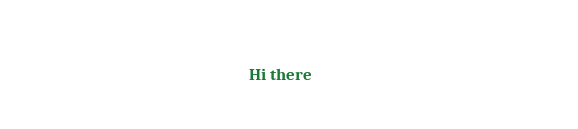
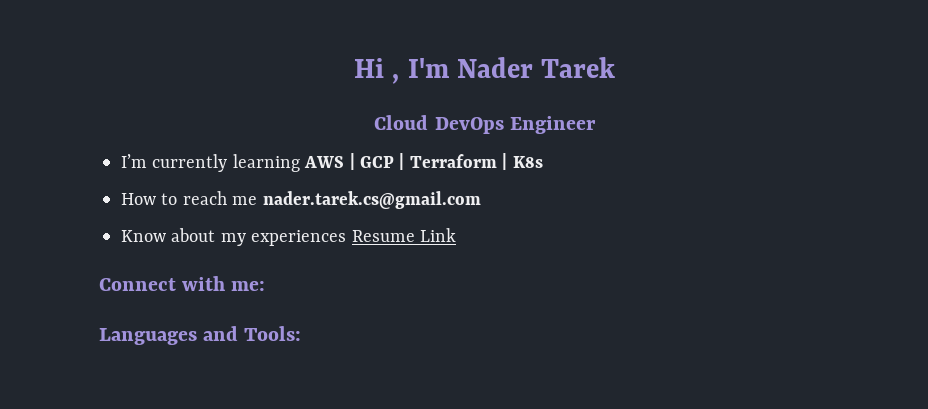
- Hi there
+ Hi , I'm Nader Tarek
+ Cloud DevOps Engineer
+ I’m currently learning AWS | GCP | Terraform | K8s
+ How to reach me nader.tarek.cs@gmail.com
+ Know about my experiences Resume Link
+ Connect with me:
+ Languages and Tools:

